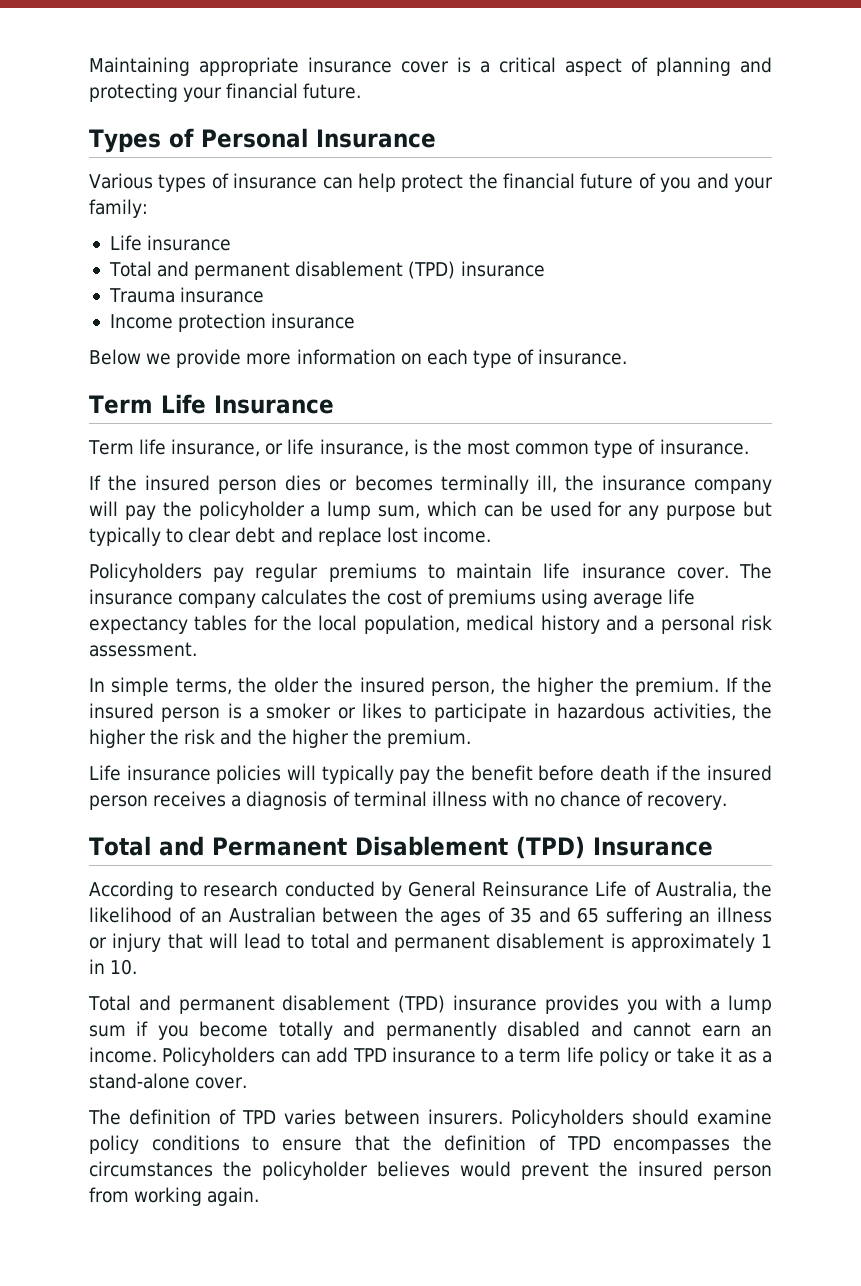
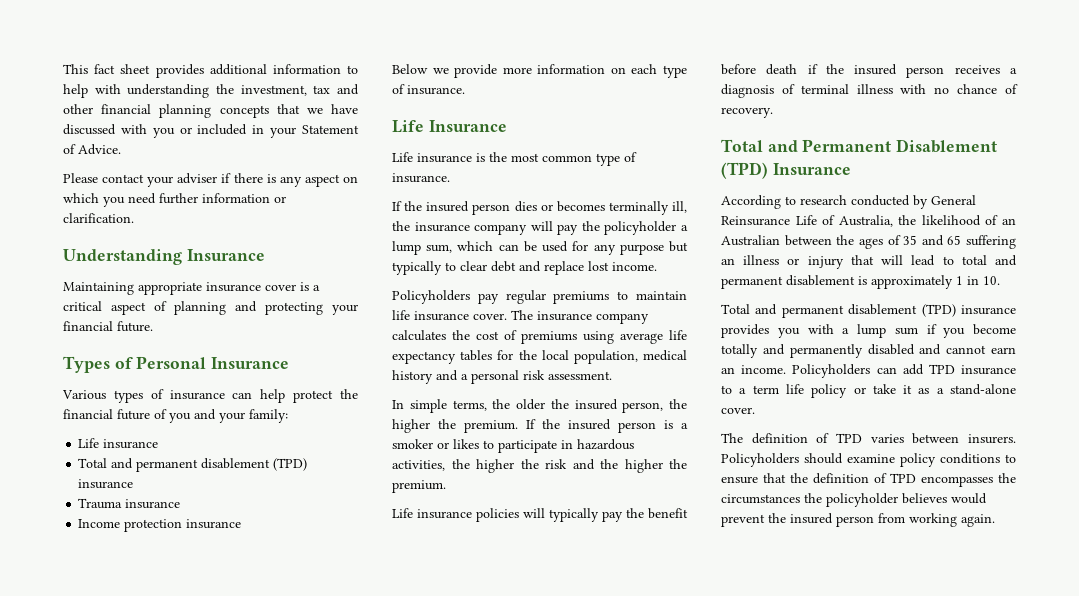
+ This fact sheet provides additional information to help with understanding the investment, tax and other financial planning concepts that we have discussed with you or included in your Statement of Advice.
+ Please contact your adviser if there is any aspect on which you need further information or clarification.
+ Understanding Insurance
- Term Life Insurance
+ Life Insurance
- Term life insurance, or life insurance, is the most common type of insurance.
+ Life insurance is the most common type of insurance.

